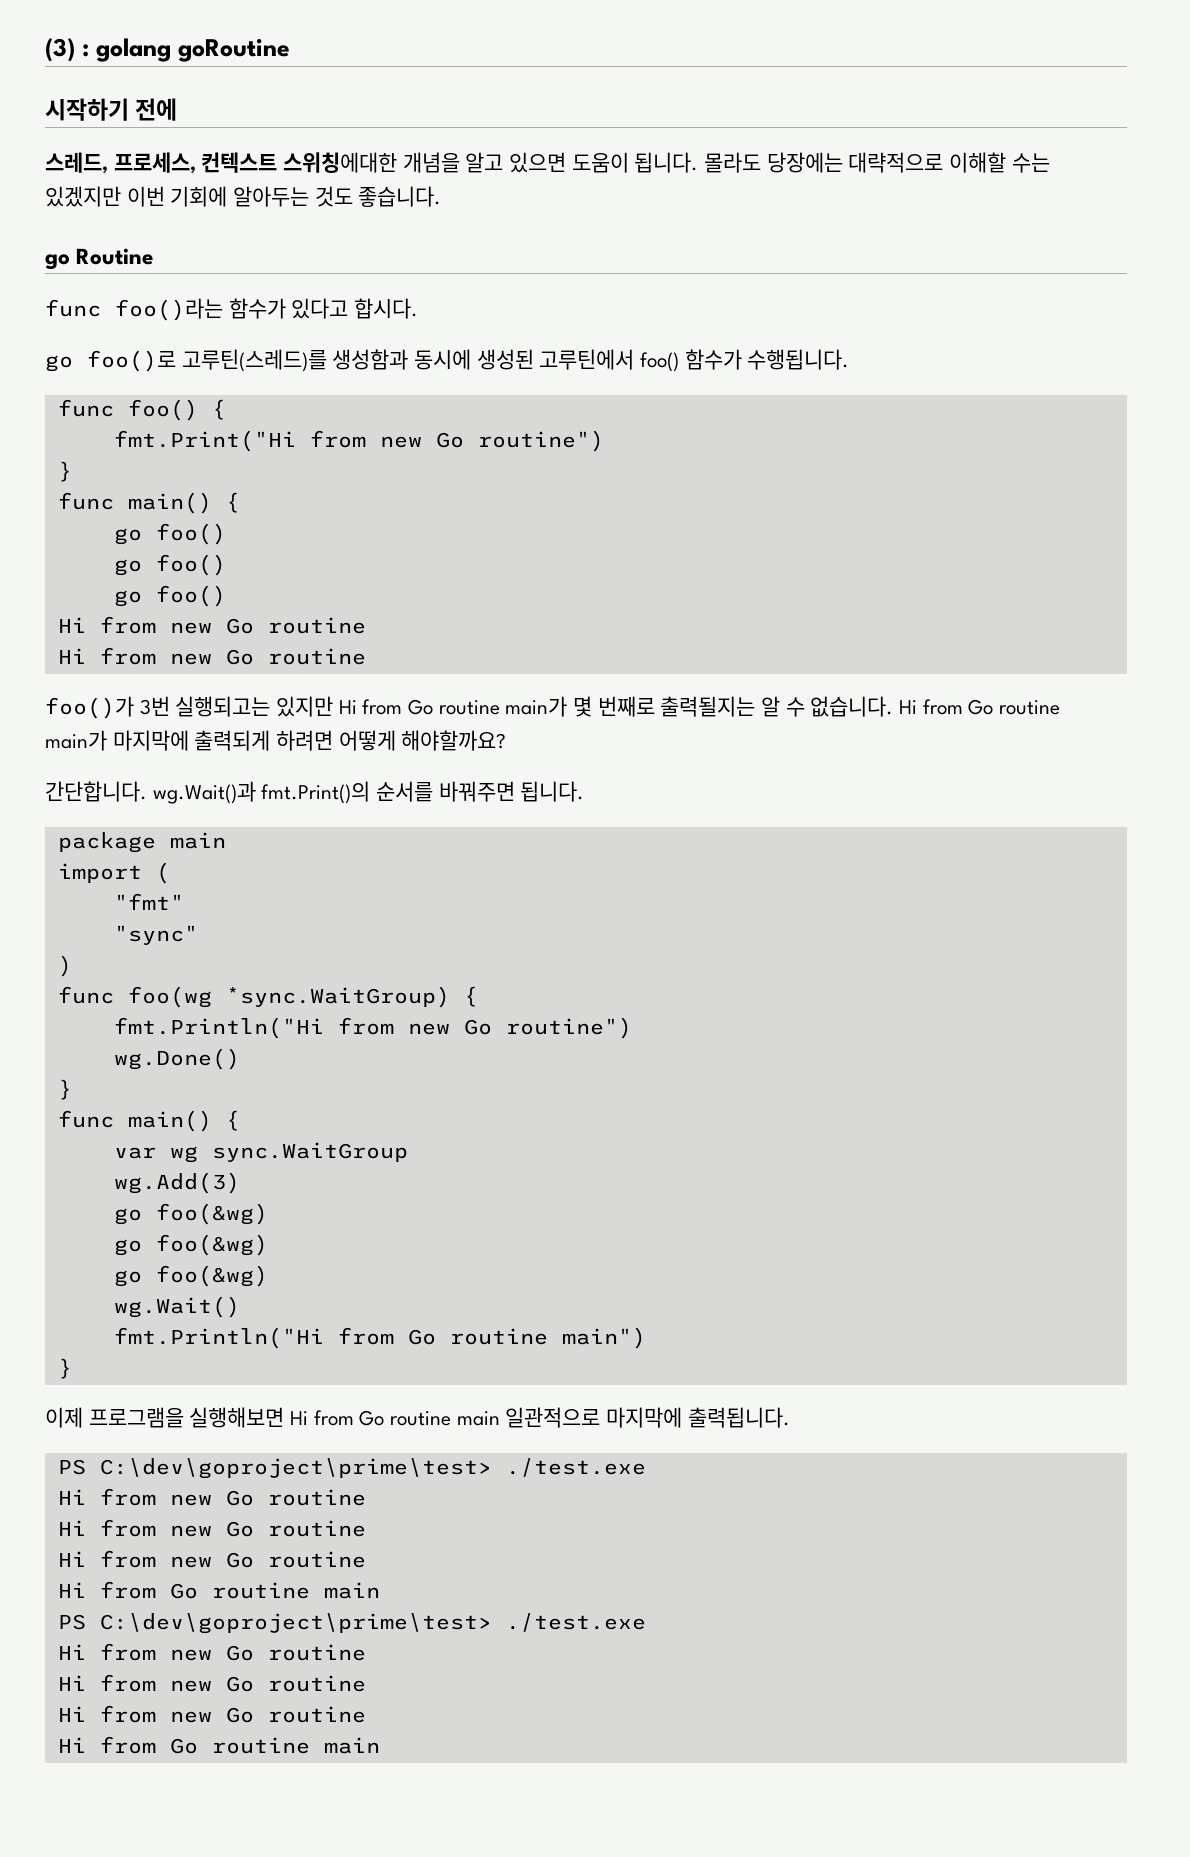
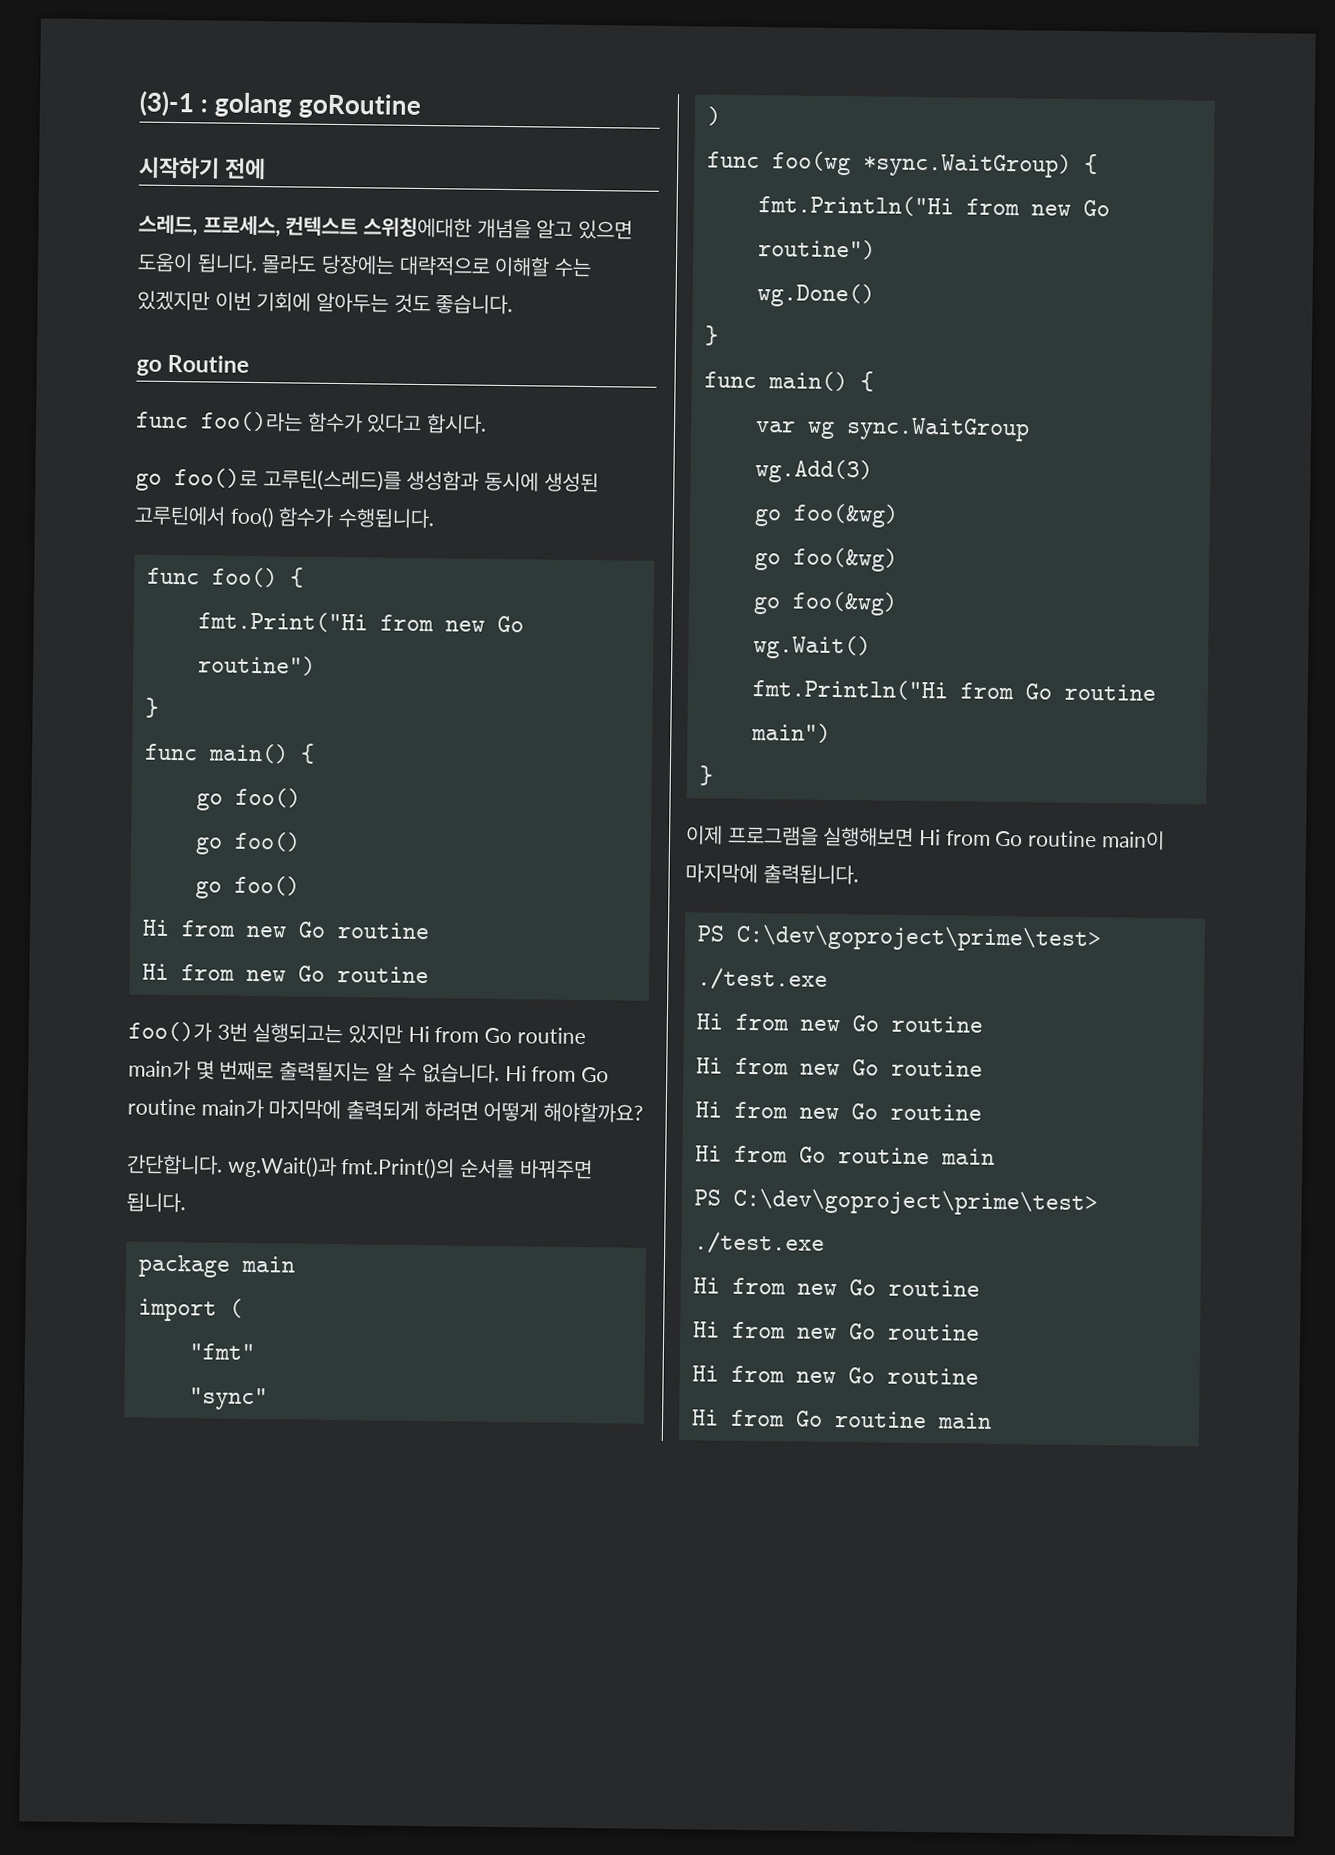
- (3) : golang goRoutine
+ (3)-1 : golang goRoutine
- 이제 프로그램을 실행해보면 Hi from Go routine main 일관적으로 마지막에 출력됩니다.
+ 이제 프로그램을 실행해보면 Hi from Go routine main이 마지막에 출력됩니다.

